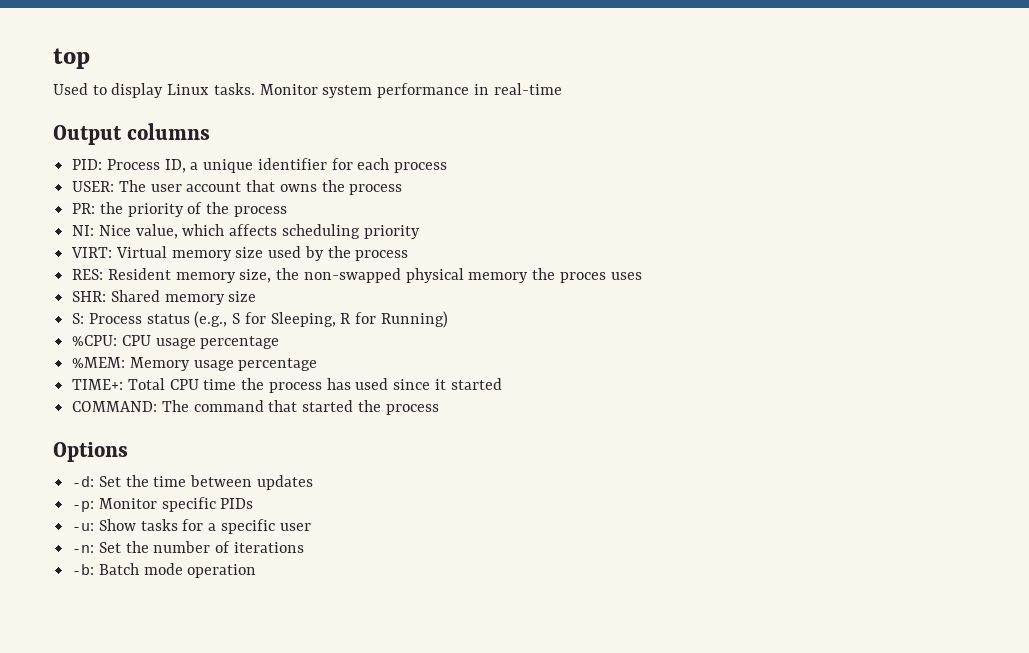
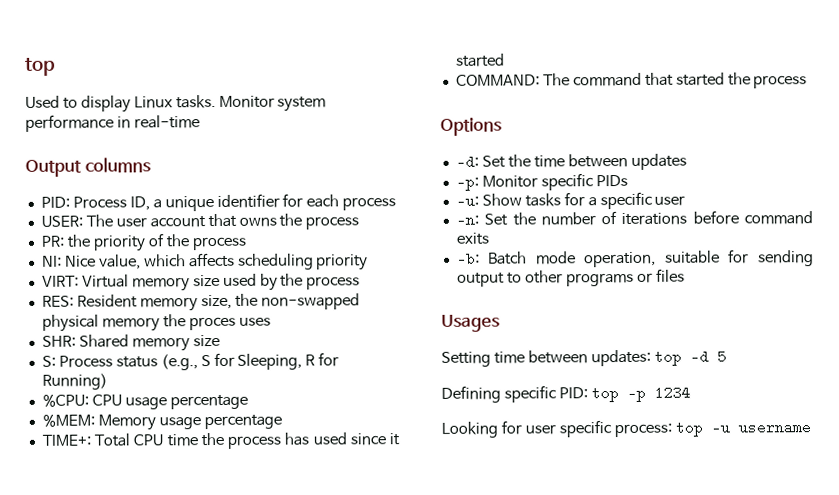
- -n: Set the number of iterations
+ -n: Set the number of iterations before command exits
- -b: Batch mode operation
+ -b: Batch mode operation, suitable for sending output to other programs or files
+ Usages
+ Setting time between updates: top -d 5
+ Defining specific PID: top -p 1234
+ Looking for user specific process: top -u username

